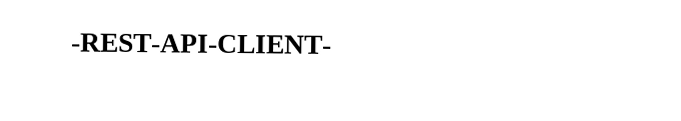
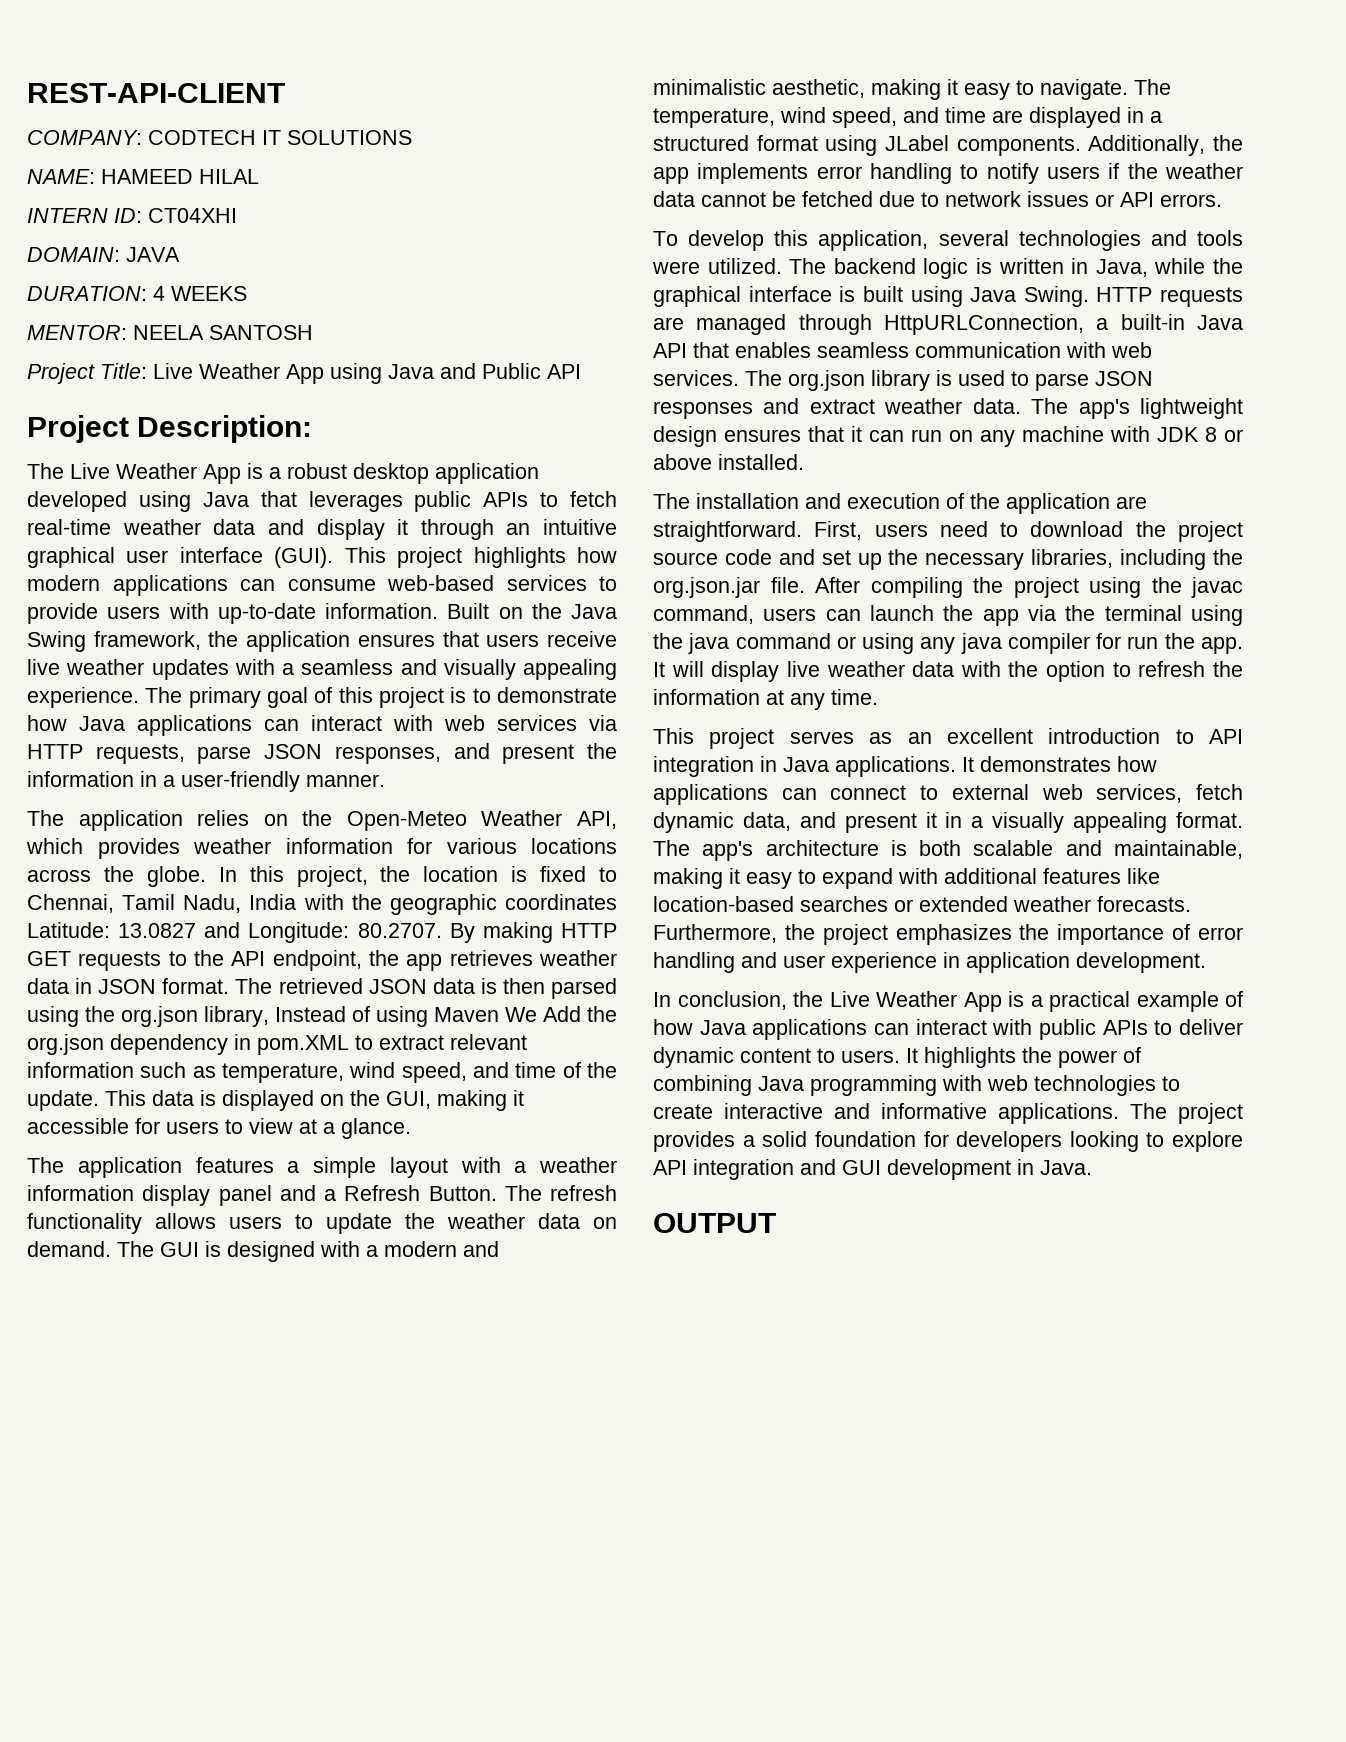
- -REST-API-CLIENT-
+ REST-API-CLIENT
+ COMPANY: CODTECH IT SOLUTIONS
+ NAME: HAMEED HILAL
+ INTERN ID: CT04XHI
+ DOMAIN: JAVA
+ DURATION: 4 WEEKS
+ MENTOR: NEELA SANTOSH
+ Project Title: Live Weather App using Java and Public API
+ Project Description:
+ The Live Weather App is a robust desktop application developed using Java that leverages public APIs to fetch real-time weather data and display it through an intuitive graphical user interface (GUI). This project highlights how modern applications can consume web-based services to provide users with up-to-date information. Built on the Java Swing framework, the application ensures that users receive live weather updates with a seamless and visually appealing experience. The primary goal of this project is to demonstrate how Java applications can interact with web services via HTTP requests, parse JSON responses, and present the information in a user-friendly manner.
+ The application relies on the Open-Meteo Weather API, which provides weather information for various locations across the globe. In this project, the location is fixed to Chennai, Tamil Nadu, India with the geographic coordinates Latitude: 13.0827 and Longitude: 80.2707. By making HTTP GET requests to the API endpoint, the app retrieves weather data in JSON format. The retrieved JSON data is then parsed using the org.json library, Instead of using Maven We Add the org.json dependency in pom.XML to extract relevant information such as temperature, wind speed, and time of the update. This data is displayed on the GUI, making it accessible for users to view at a glance.
+ The application features a simple layout with a weather information display panel and a Refresh Button. The refresh functionality allows users to update the weather data on demand. The GUI is designed with a modern and minimalistic aesthetic, making it easy to navigate. The temperature, wind speed, and time are displayed in a structured format using JLabel components. Additionally, the app implements error handling to notify users if the weather data cannot be fetched due to network issues or API errors.
+ To develop this application, several technologies and tools were utilized. The backend logic is written in Java, while the graphical interface is built using Java Swing. HTTP requests are managed through HttpURLConnection, a built-in Java API that enables seamless communication with web services. The org.json library is used to parse JSON responses and extract weather data. The app's lightweight design ensures that it can run on any machine with JDK 8 or above installed.
+ The installation and execution of the application are straightforward. First, users need to download the project source code and set up the necessary libraries, including the org.json.jar file. After compiling the project using the javac command, users can launch the app via the terminal using the java command or using any java compiler for run the app. It will display live weather data with the option to refresh the information at any time.
+ This project serves as an excellent introduction to API integration in Java applications. It demonstrates how applications can connect to external web services, fetch dynamic data, and present it in a visually appealing format. The app's architecture is both scalable and maintainable, making it easy to expand with additional features like location-based searches or extended weather forecasts. Furthermore, the project emphasizes the importance of error handling and user experience in application development.
+ In conclusion, the Live Weather App is a practical example of how Java applications can interact with public APIs to deliver dynamic content to users. It highlights the power of combining Java programming with web technologies to create interactive and informative applications. The project provides a solid foundation for developers looking to explore API integration and GUI development in Java.
+ OUTPUT

